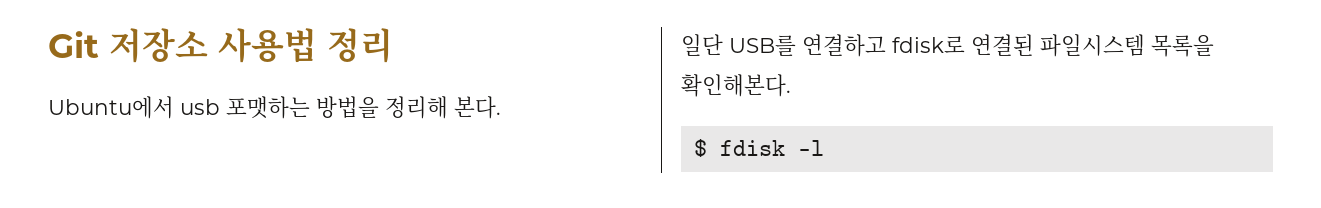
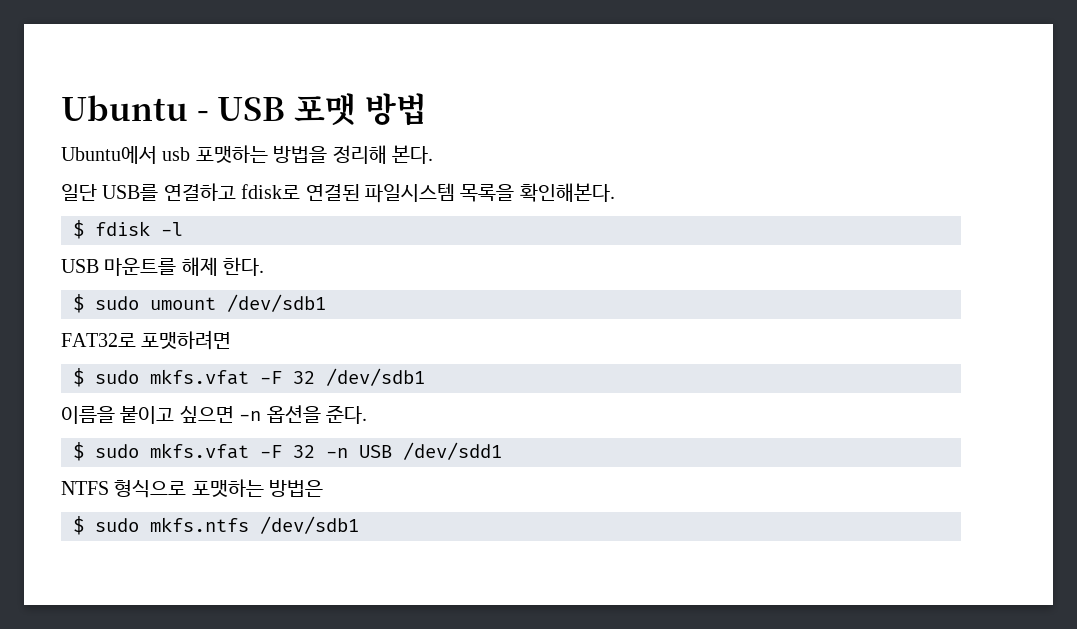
- Git 저장소 사용법 정리
+ Ubuntu - USB 포맷 방법
+ USB 마운트를 해제 한다.
+ $ sudo umount /dev/sdb1
+ FAT32로 포맷하려면
+ $ sudo mkfs.vfat -F 32 /dev/sdb1
+ 이름을 붙이고 싶으면 -n 옵션을 준다.
+ $ sudo mkfs.vfat -F 32 -n USB /dev/sdd1
+ NTFS 형식으로 포맷하는 방법은
+ $ sudo mkfs.ntfs /dev/sdb1

